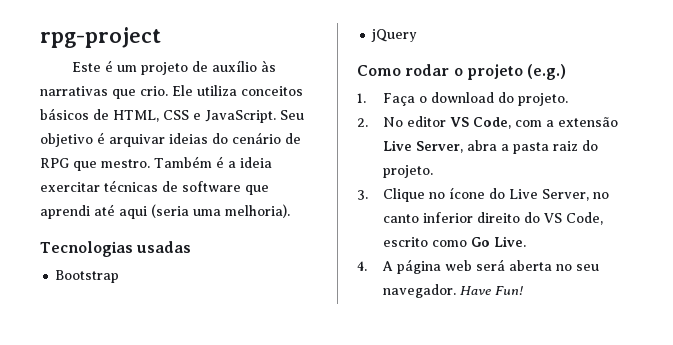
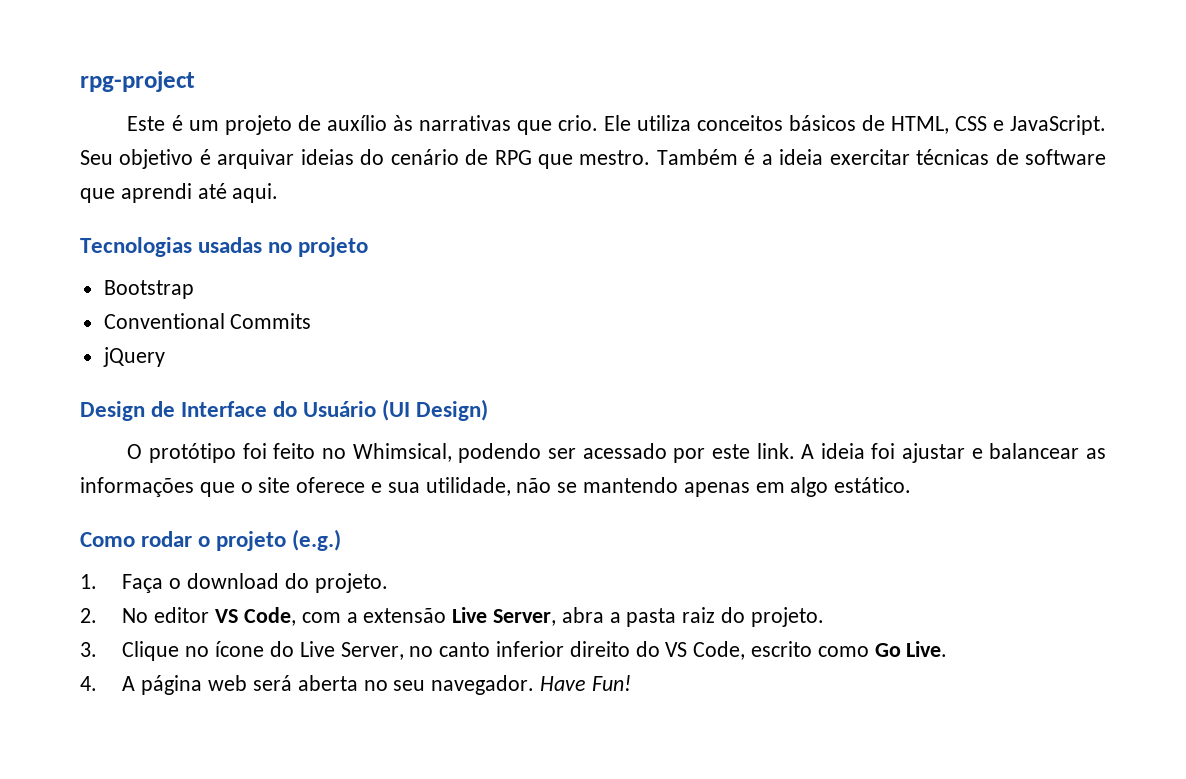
- Também é a ideia exercitar técnicas de software que aprendi até aqui (seria uma melhoria).
+ Também é a ideia exercitar técnicas de software que aprendi até aqui.
- Tecnologias usadas
+ Tecnologias usadas no projeto
+ Conventional Commits
+ Design de Interface do Usuário (UI Design)
+ O protótipo foi feito no Whimsical, podendo ser acessado por este link. A ideia foi ajustar e balancear as informações que o site oferece e sua utilidade, não se mantendo apenas em algo estático.

